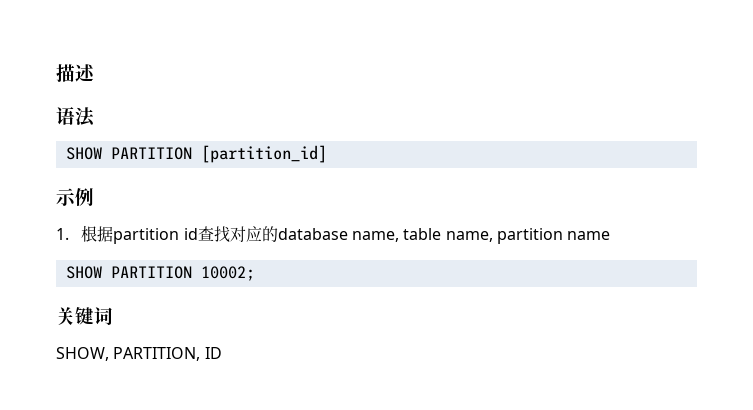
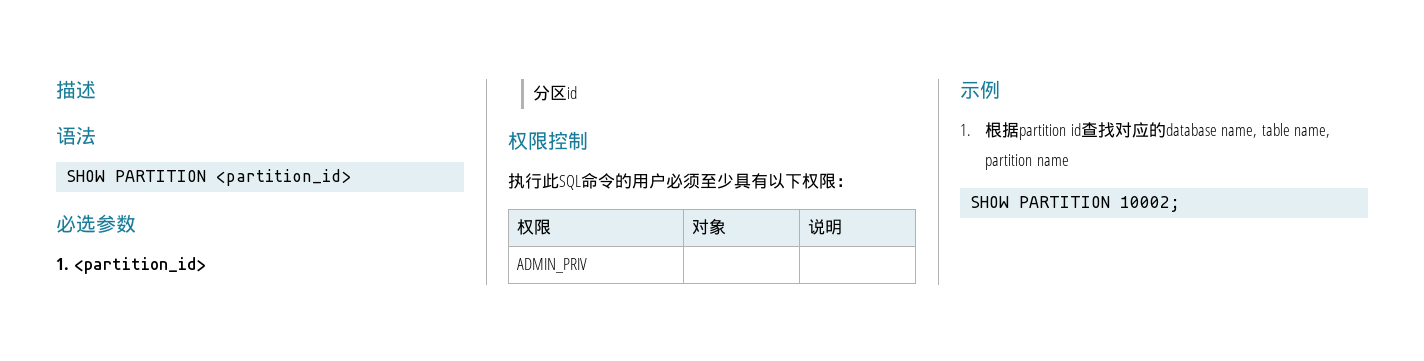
- SHOW PARTITION [partition_id]
+ SHOW PARTITION <partition_id>
+ 必选参数
+ 1. <partition_id>
+ 分区id
+ 权限控制
+ 执行此SQL命令的用户必须至少具有以下权限：
+ 权限 | 对象 | 说明
+ ADMIN_PRIV | |
- 关键词
- SHOW, PARTITION, ID

